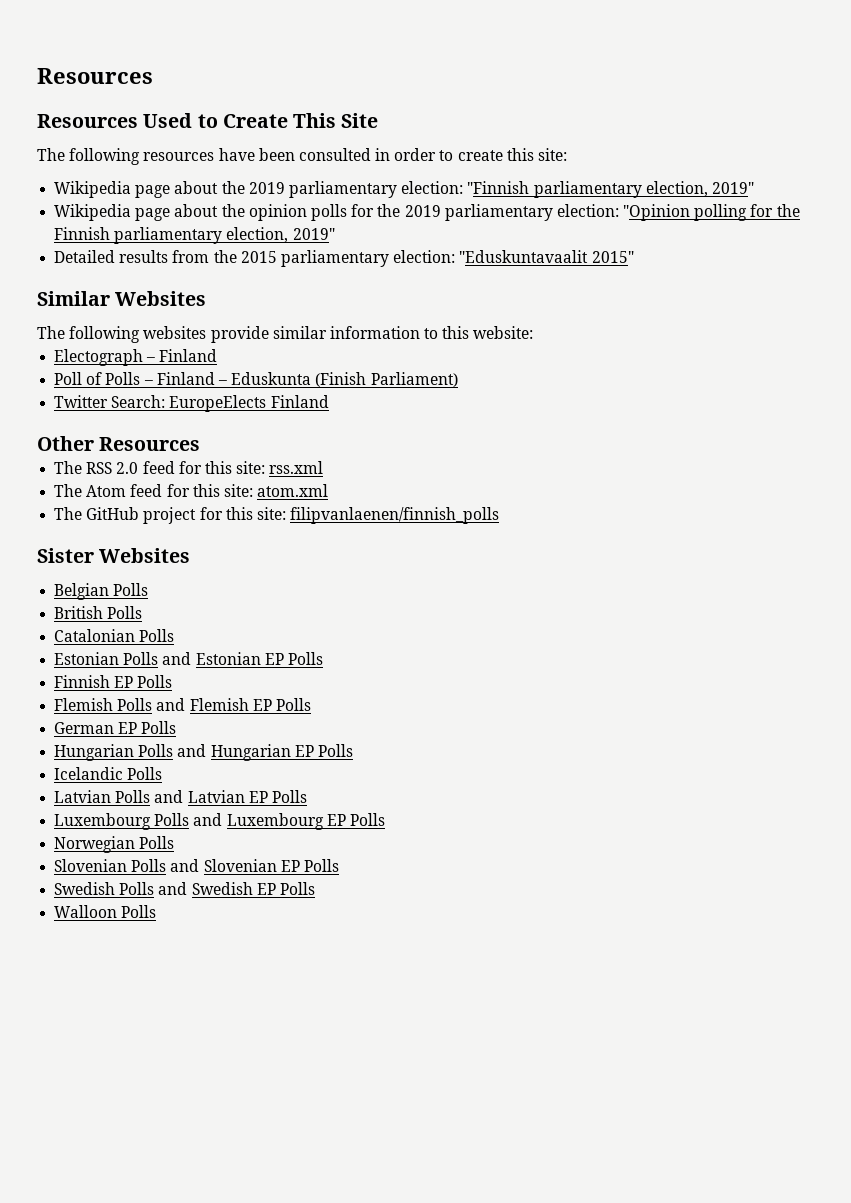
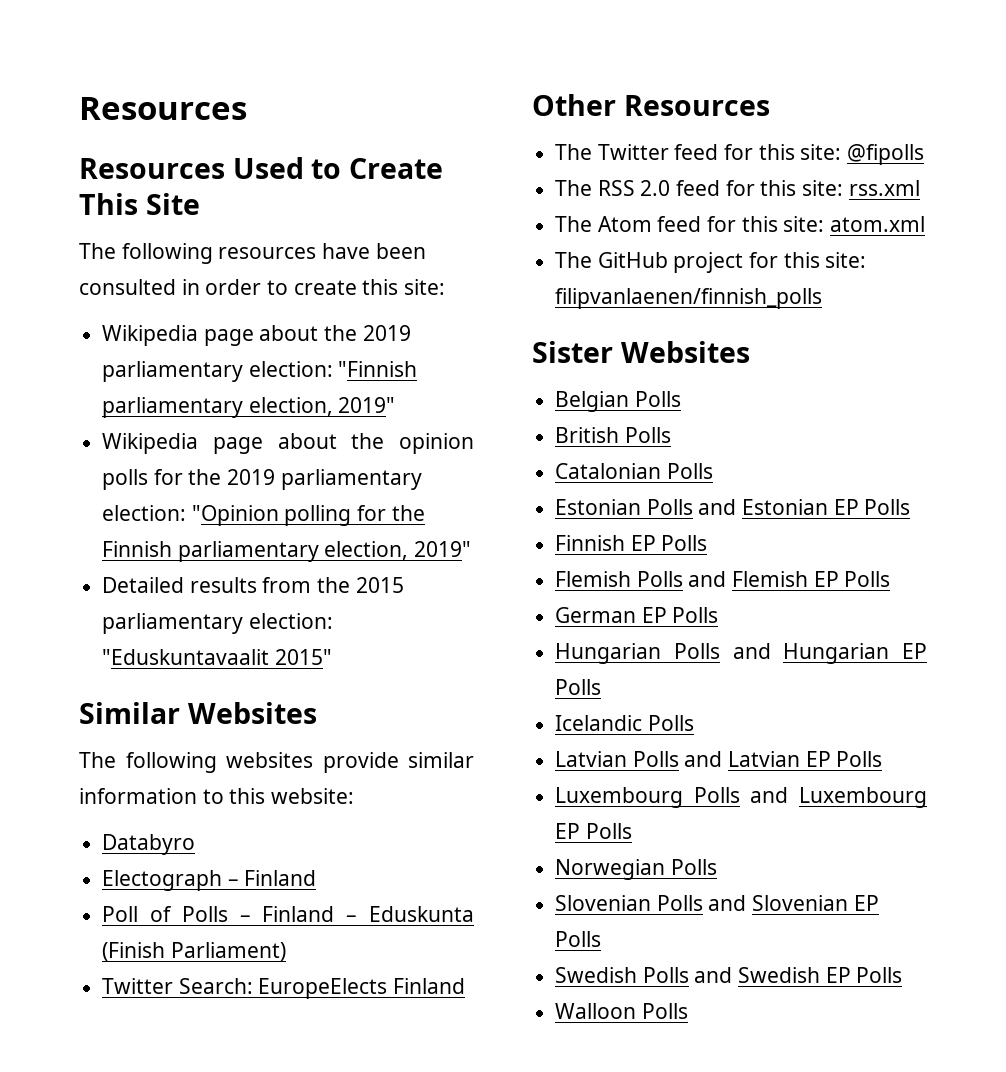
+ Databyro
+ The Twitter feed for this site: @fipolls

